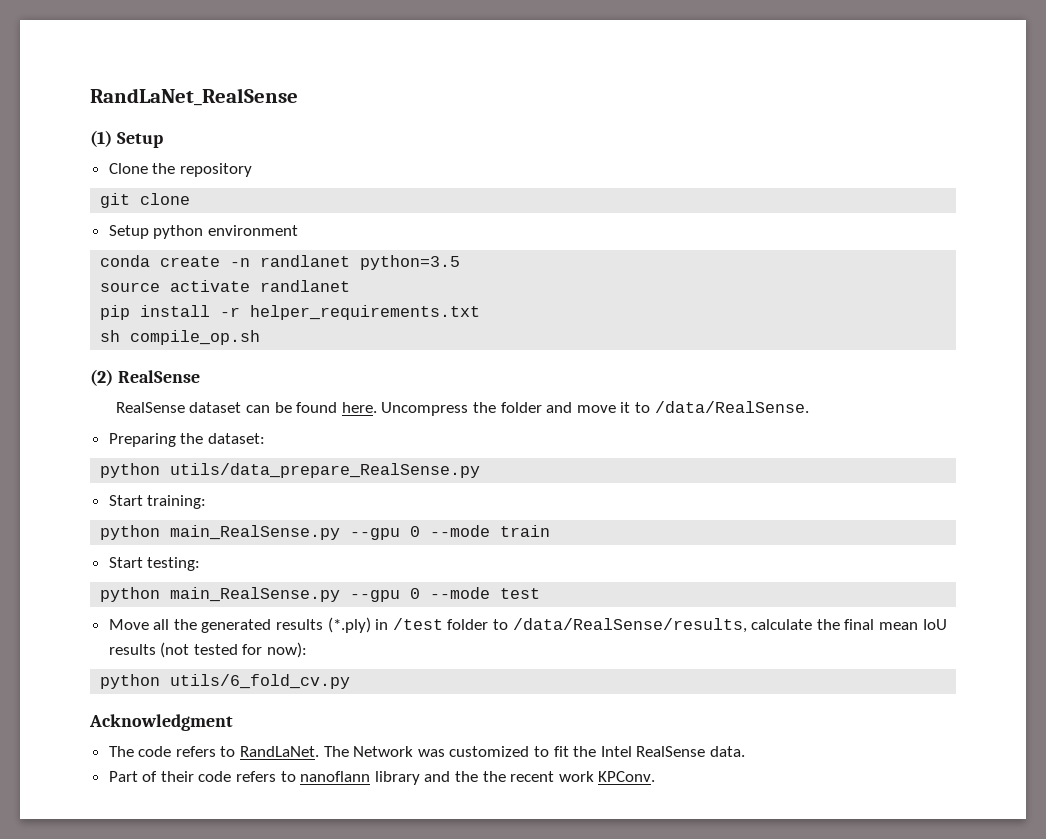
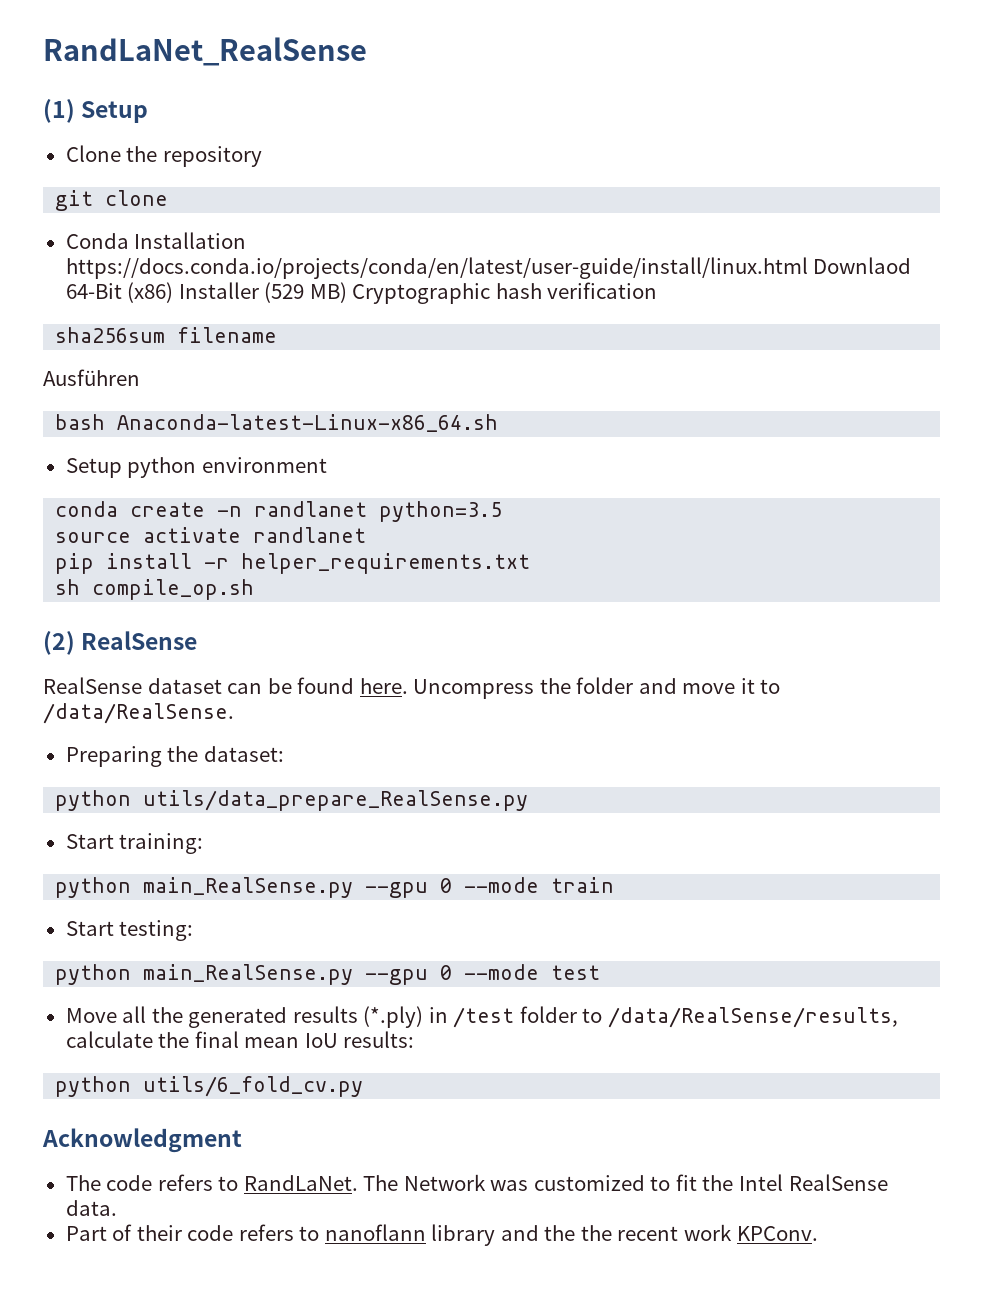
+ Conda Installation https://docs.conda.io/projects/conda/en/latest/user-guide/install/linux.html Downlaod 64-Bit (x86) Installer (529 MB) Cryptographic hash verification
+ sha256sum filename
+ Ausführen
+ bash Anaconda-latest-Linux-x86_64.sh
- Move all the generated results (*.ply) in /test folder to /data/RealSense/results, calculate the final mean IoU results (not tested for now):
+ Move all the generated results (*.ply) in /test folder to /data/RealSense/results, calculate the final mean IoU results:

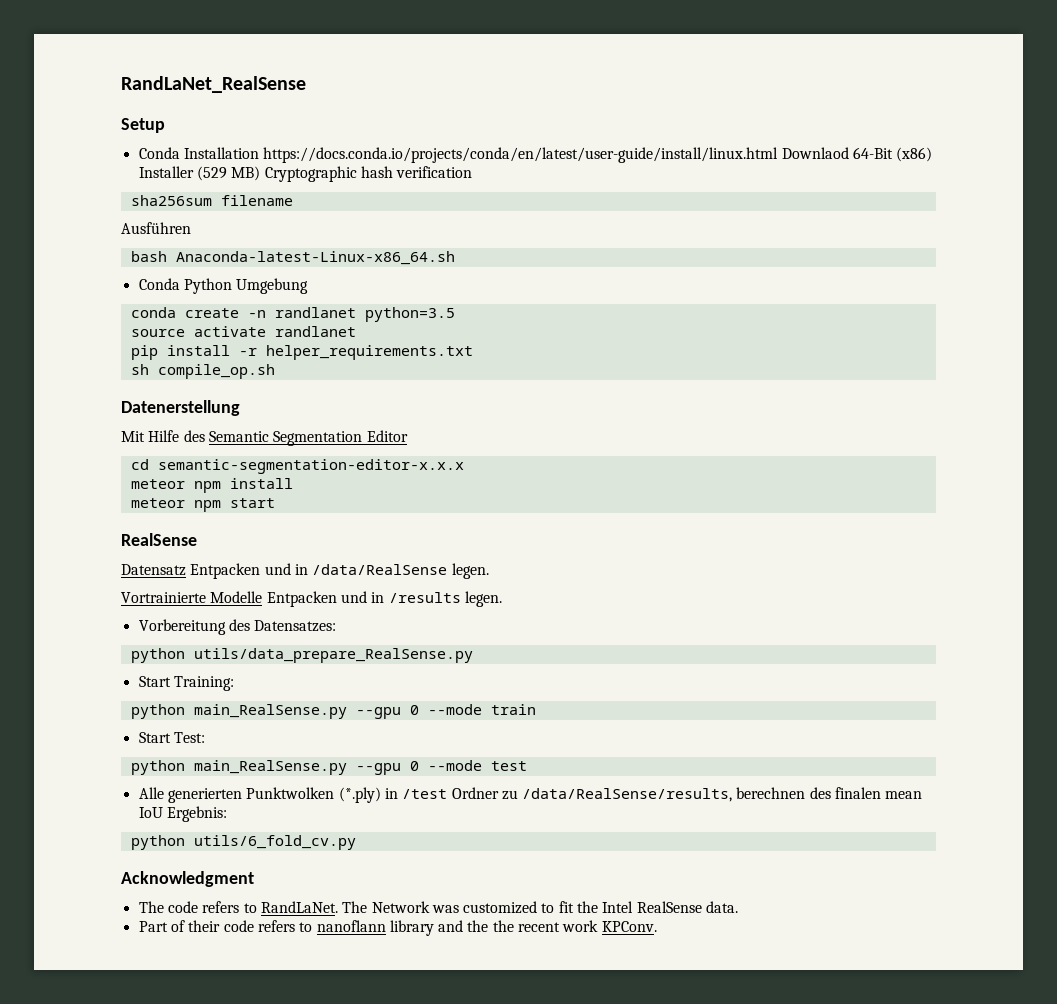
- (1) Setup
- Clone the repository
- git clone
+ Setup
- Setup python environment
+ Conda Python Umgebung
- (2) RealSense
- RealSense dataset can be found here. Uncompress the folder and move it to /data/RealSense.
- Preparing the dataset:
+ Datenerstellung
+ Mit Hilfe des Semantic Segmentation Editor
+ cd semantic-segmentation-editor-x.x.x
+ meteor npm install
+ meteor npm start
+ RealSense
+ Datensatz Entpacken und in /data/RealSense legen.
+ Vortrainierte Modelle Entpacken und in /results legen.
+ Vorbereitung des Datensatzes:
- Start training:
+ Start Training:
- Start testing:
+ Start Test:
- Move all the generated results (*.ply) in /test folder to /data/RealSense/results, calculate the final mean IoU results:
+ Alle generierten Punktwolken (*.ply) in /test Ordner zu /data/RealSense/results, berechnen des finalen mean IoU Ergebnis:

